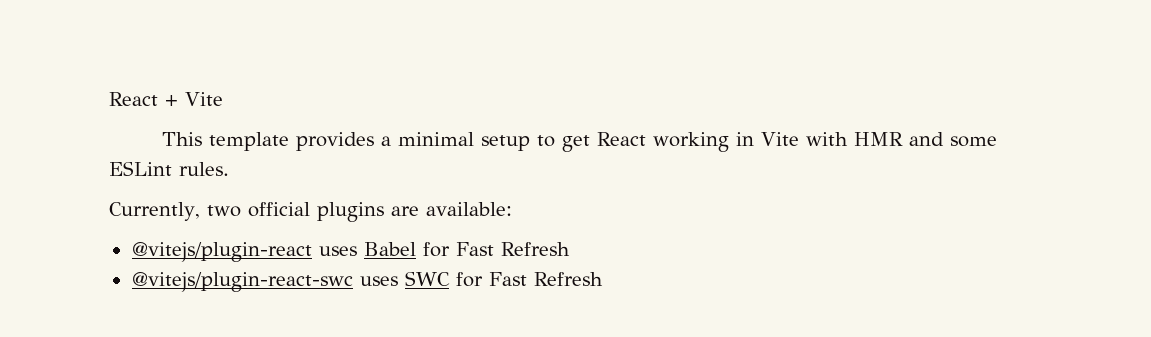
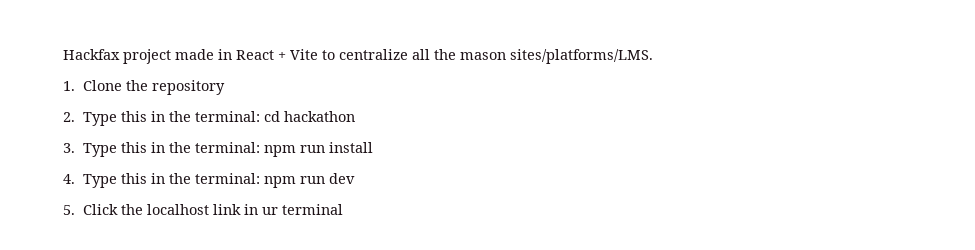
- React + Vite
- This template provides a minimal setup to get React working in Vite with HMR and some ESLint rules.
- Currently, two official plugins are available:
- @vitejs/plugin-react uses Babel for Fast Refresh
- @vitejs/plugin-react-swc uses SWC for Fast Refresh
+ Hackfax project made in React + Vite to centralize all the mason sites/platforms/LMS.
+ 1. Clone the repository
+ 2. Type this in the terminal: cd hackathon
+ 3. Type this in the terminal: npm run install
+ 4. Type this in the terminal: npm run dev
+ 5. Click the localhost link in ur terminal

